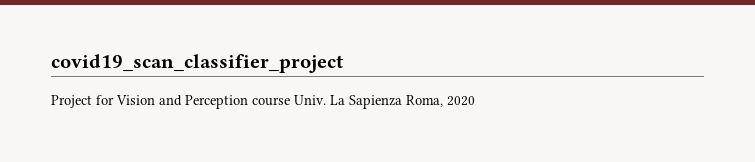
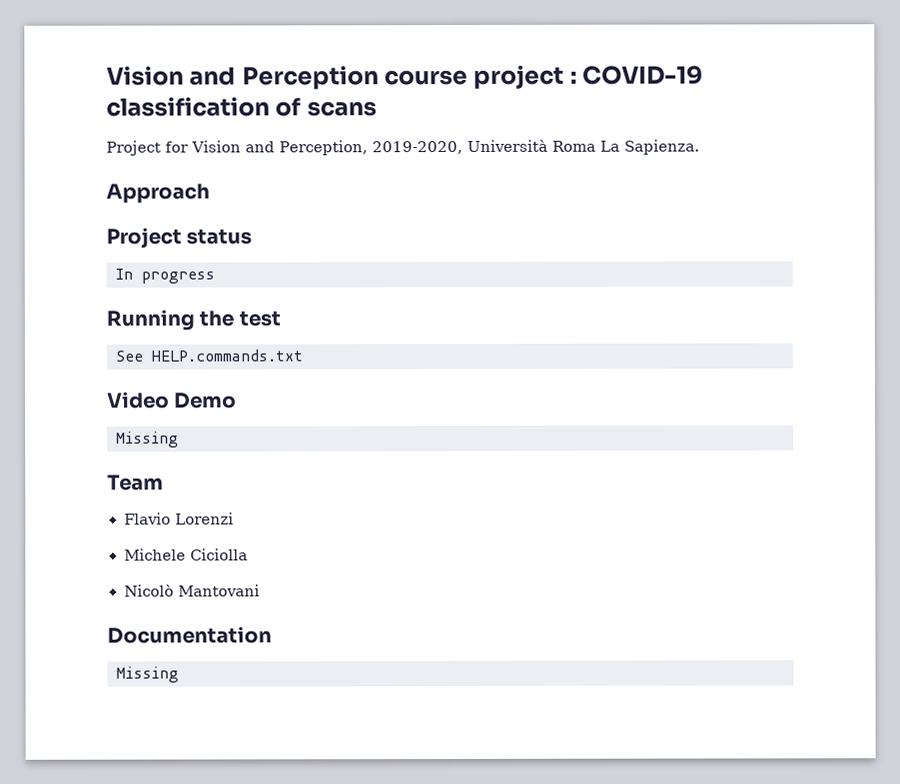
- covid19_scan_classifier_project
- Project for Vision and Perception course Univ. La Sapienza Roma, 2020
+ Vision and Perception course project : COVID-19 classification of scans
+ Project for Vision and Perception, 2019-2020, Università Roma La Sapienza.
+ Approach
+ Project status
+ In progress
+ Running the test
+ See HELP.commands.txt
+ Video Demo
+ Missing
+ Team
+ Flavio Lorenzi
+ Michele Ciciolla
+ Nicolò Mantovani
+ Documentation
+ Missing

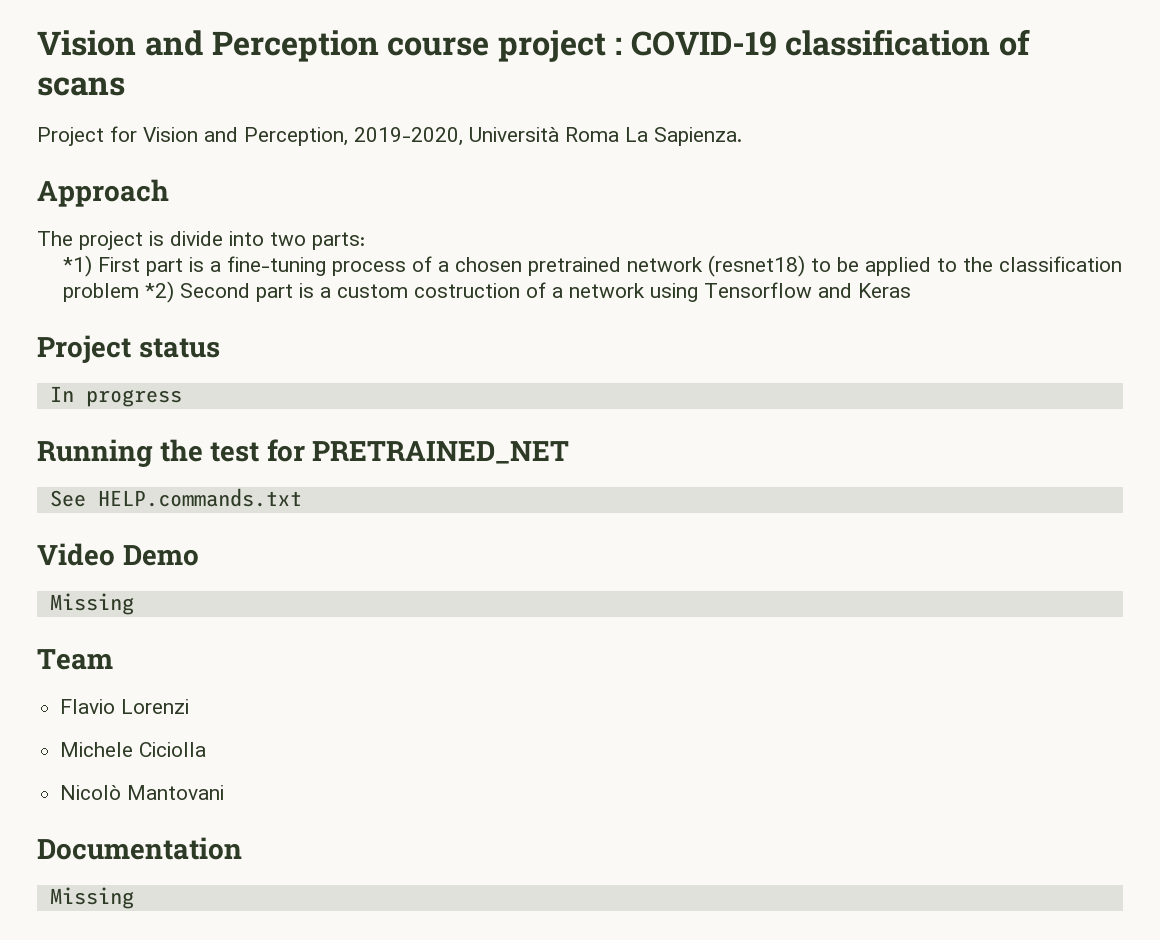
+ The project is divide into two parts:
+ *1) First part is a fine-tuning process of a chosen pretrained network (resnet18) to be applied to the classification problem *2) Second part is a custom costruction of a network using Tensorflow and Keras
- Running the test
+ Running the test for PRETRAINED_NET

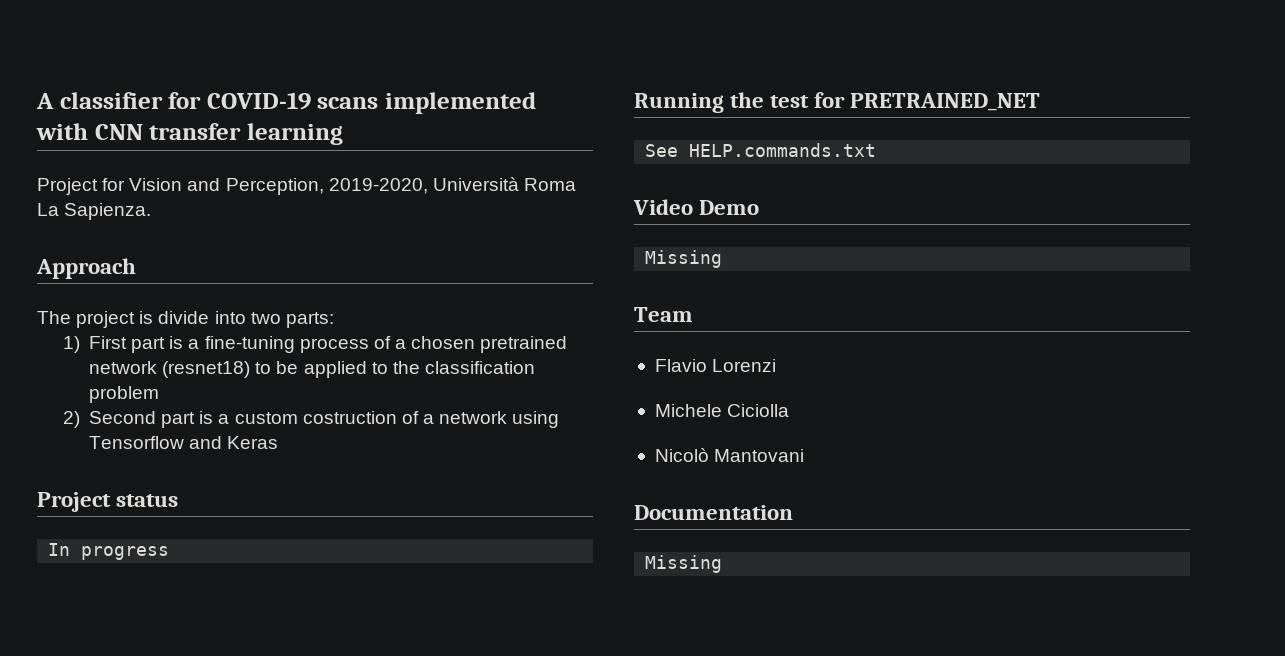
- Vision and Perception course project : COVID-19 classification of scans
+ A classifier for COVID-19 scans implemented with CNN transfer learning
- *1) First part is a fine-tuning process of a chosen pretrained network (resnet18) to be applied to the classification problem *2) Second part is a custom costruction of a network using Tensorflow and Keras
+ 1) First part is a fine-tuning process of a chosen pretrained network (resnet18) to be applied to the classification problem
+ 2) Second part is a custom costruction of a network using Tensorflow and Keras

